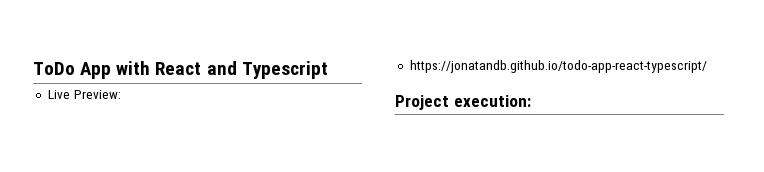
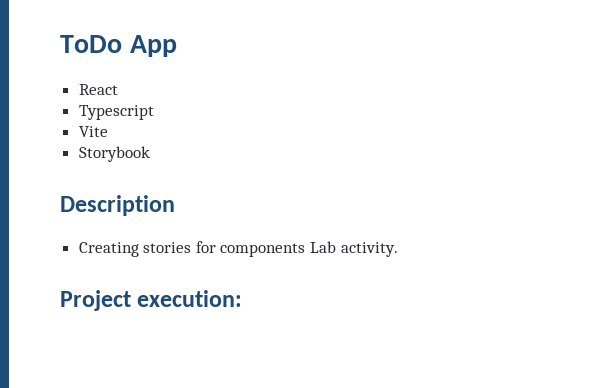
- ToDo App with React and Typescript
+ ToDo App
+ React
+ Typescript
- Live Preview:
- https://jonatandb.github.io/todo-app-react-typescript/
+ Vite
+ Storybook
+ Description
+ Creating stories for components Lab activity.

